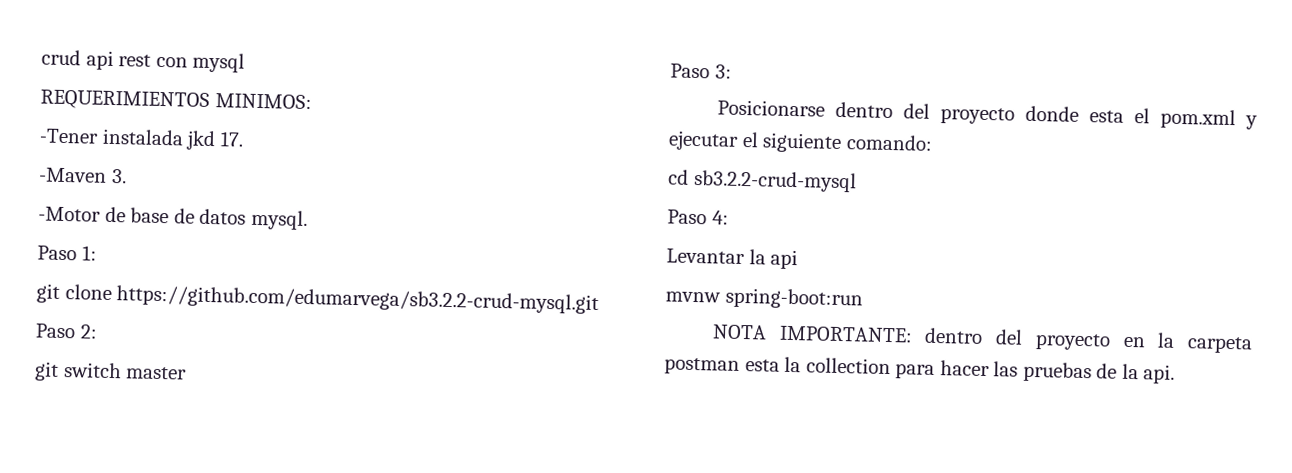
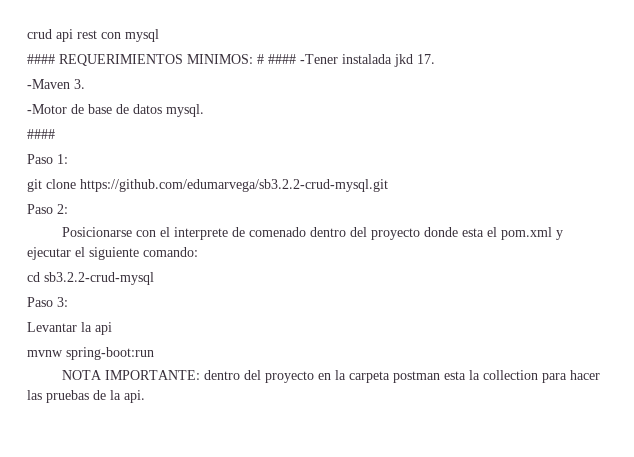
- REQUERIMIENTOS MINIMOS:
- -Tener instalada jkd 17.
+ #### REQUERIMIENTOS MINIMOS: # #### -Tener instalada jkd 17.
  -Motor de base de datos mysql.
+ ####
- git switch master
- Paso 3:
- Posicionarse dentro del proyecto donde esta el pom.xml y ejecutar el siguiente comando:
+ Posicionarse con el interprete de comenado dentro del proyecto donde esta el pom.xml y ejecutar el siguiente comando:
- Paso 4:
+ Paso 3:

